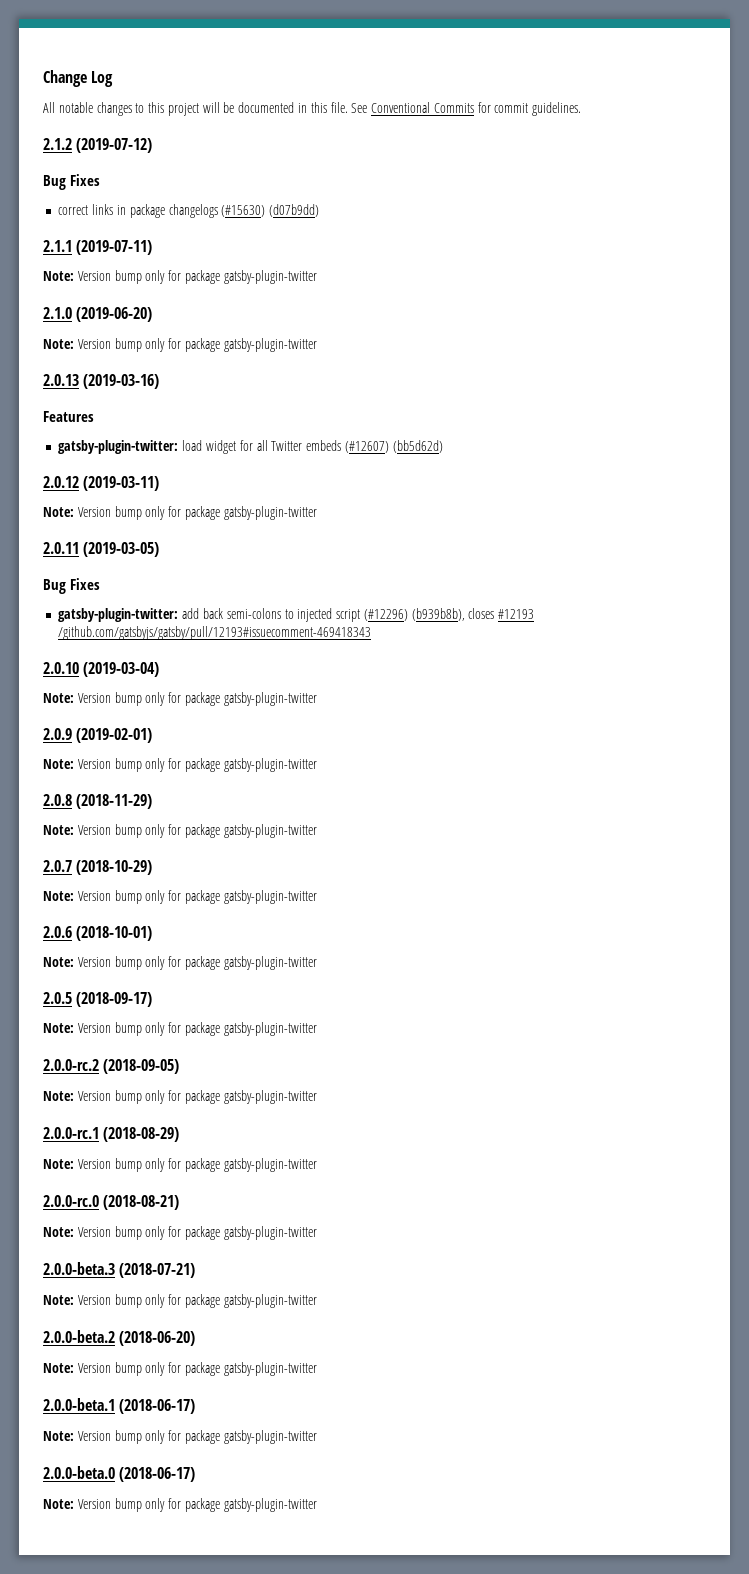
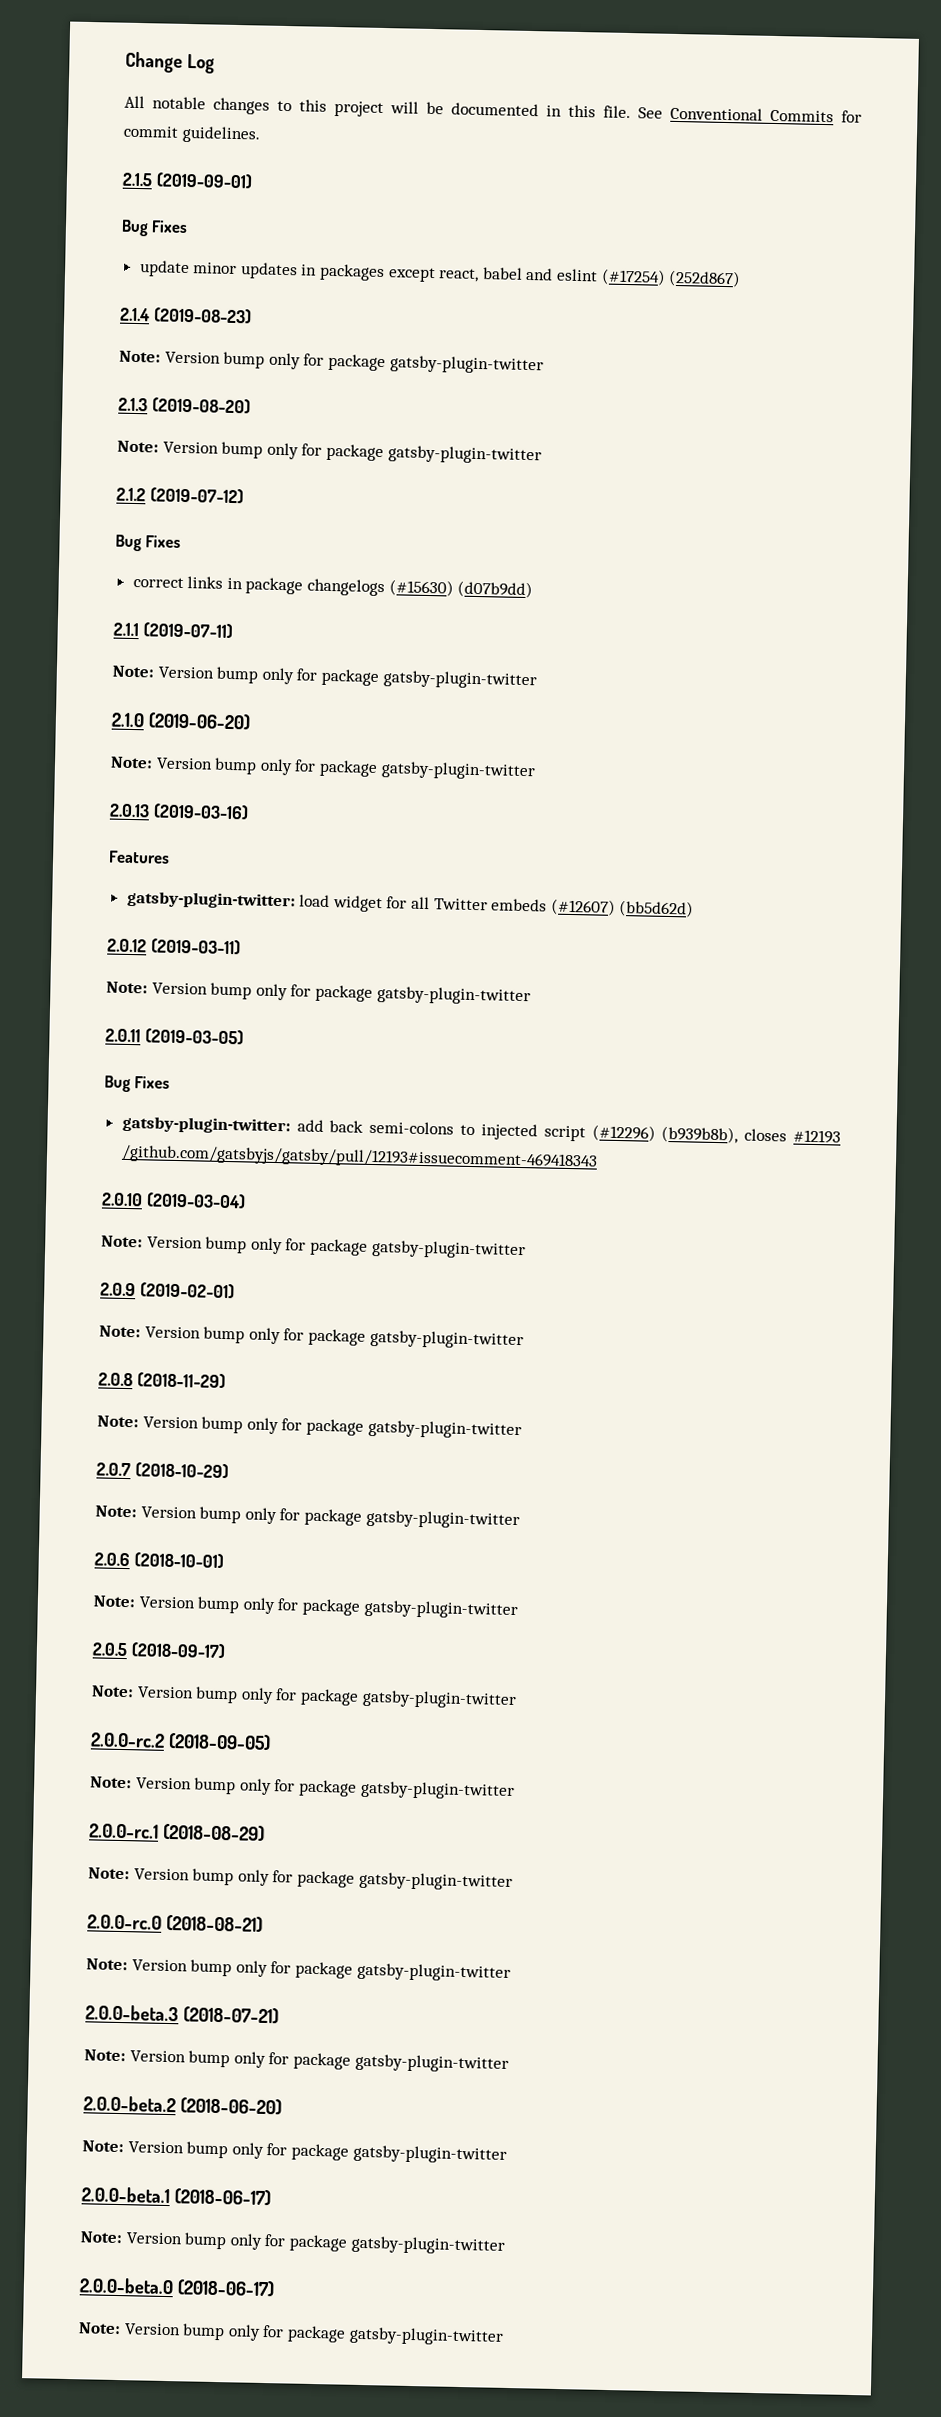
+ 2.1.5 (2019-09-01)
+ Bug Fixes
+ update minor updates in packages except react, babel and eslint (#17254) (252d867)
+ 2.1.4 (2019-08-23)
+ Note: Version bump only for package gatsby-plugin-twitter
+ 2.1.3 (2019-08-20)
+ Note: Version bump only for package gatsby-plugin-twitter

